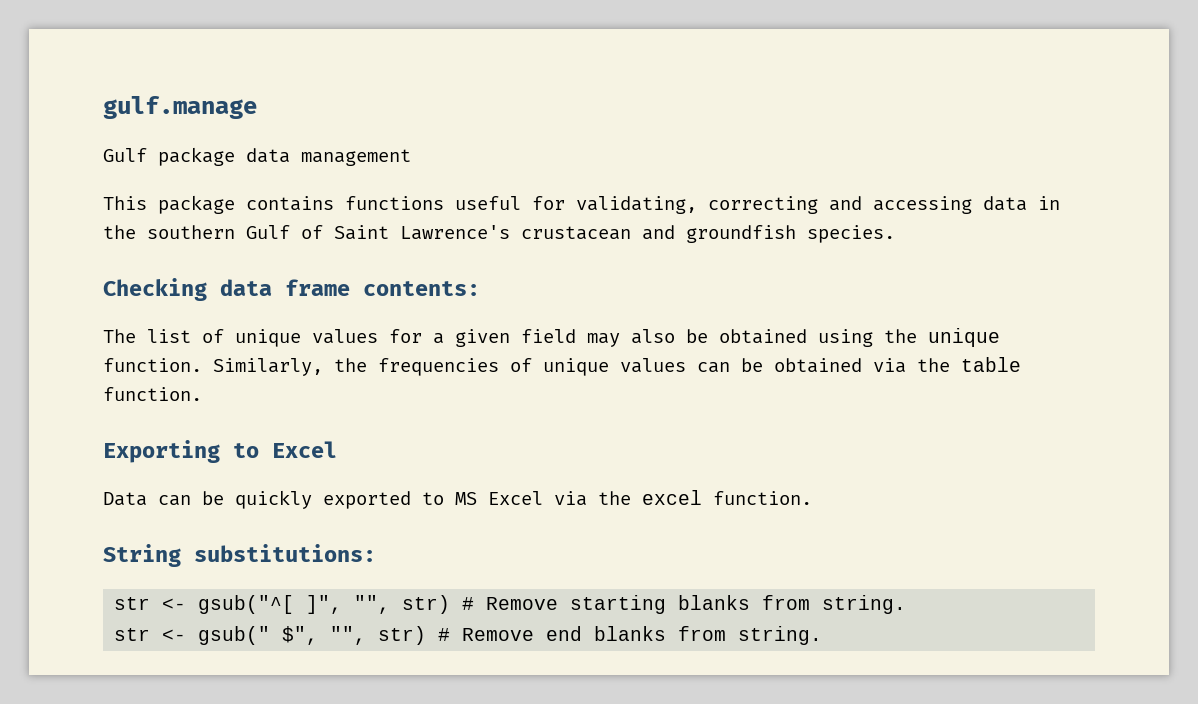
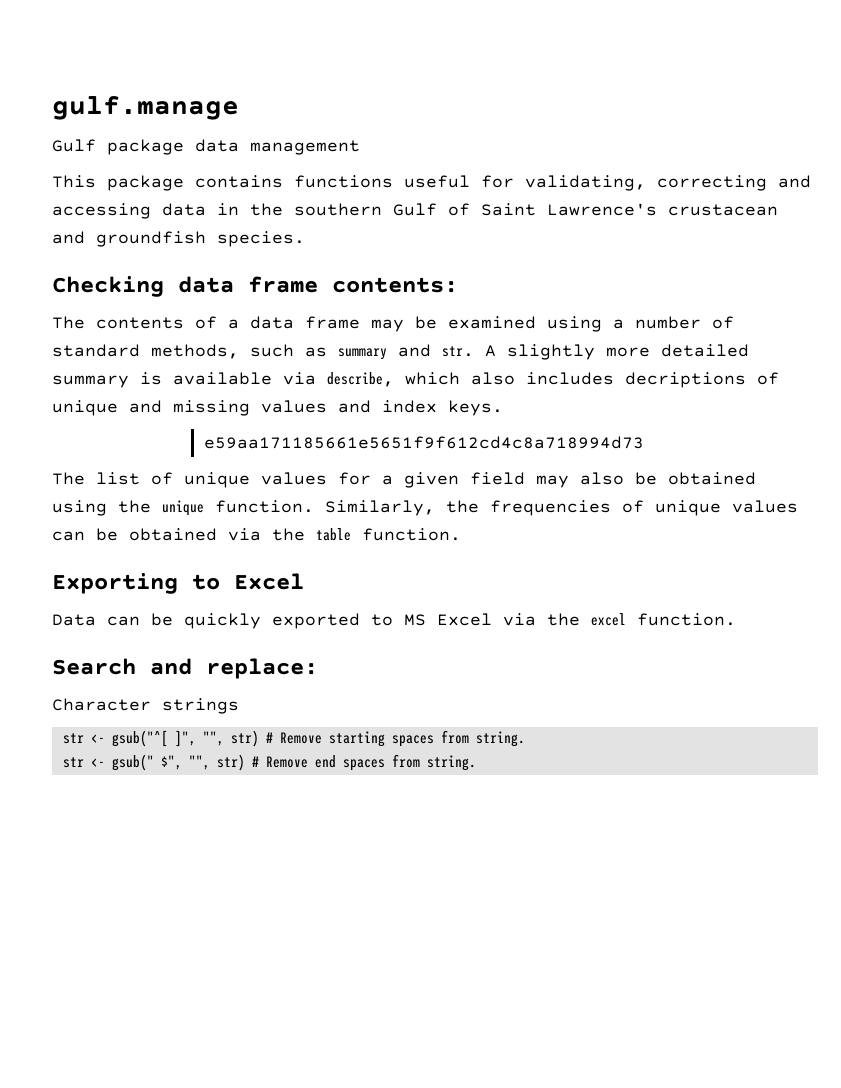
+ The contents of a data frame may be examined using a number of standard methods, such as summary and str. A slightly more detailed summary is available via describe, which also includes decriptions of unique and missing values and index keys.
+ e59aa171185661e5651f9f612cd4c8a718994d73
- String substitutions:
+ Search and replace:
+ Character strings
- str <- gsub("^[ ]", "", str) # Remove starting blanks from string.
+ str <- gsub("^[ ]", "", str) # Remove starting spaces from string.
- str <- gsub(" $", "", str) # Remove end blanks from string.
+ str <- gsub(" $", "", str) # Remove end spaces from string.

